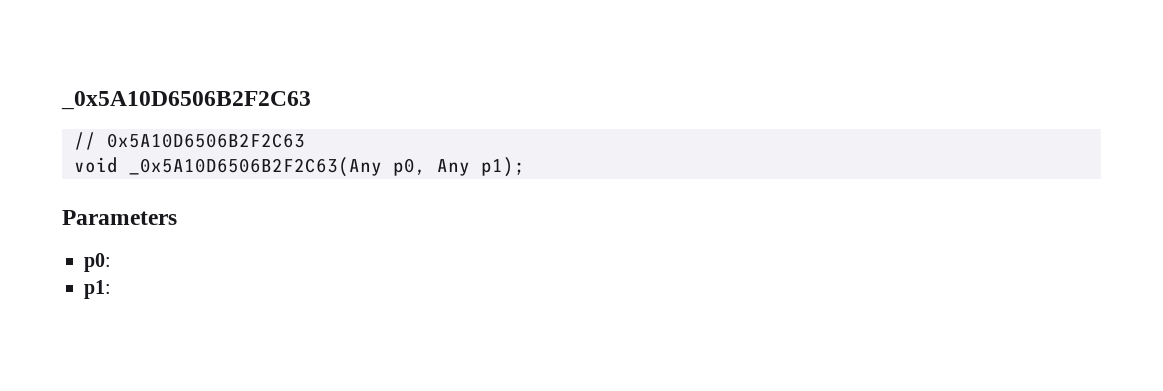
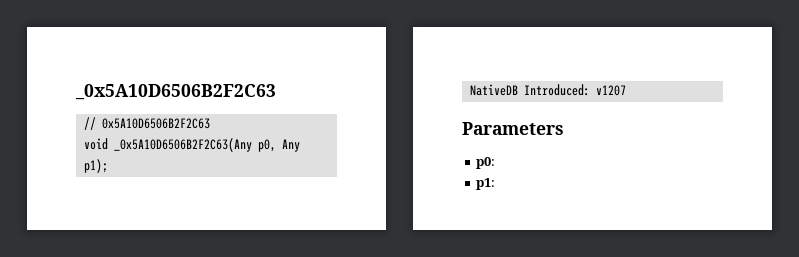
+ NativeDB Introduced: v1207

